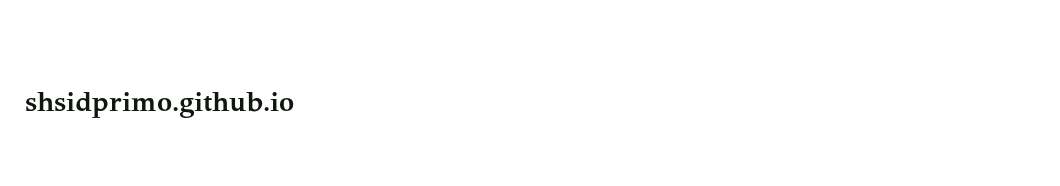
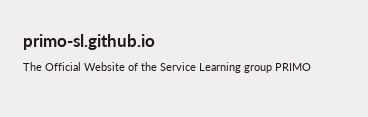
- shsidprimo.github.io
+ primo-sl.github.io
+ The Official Website of the Service Learning group PRIMO

